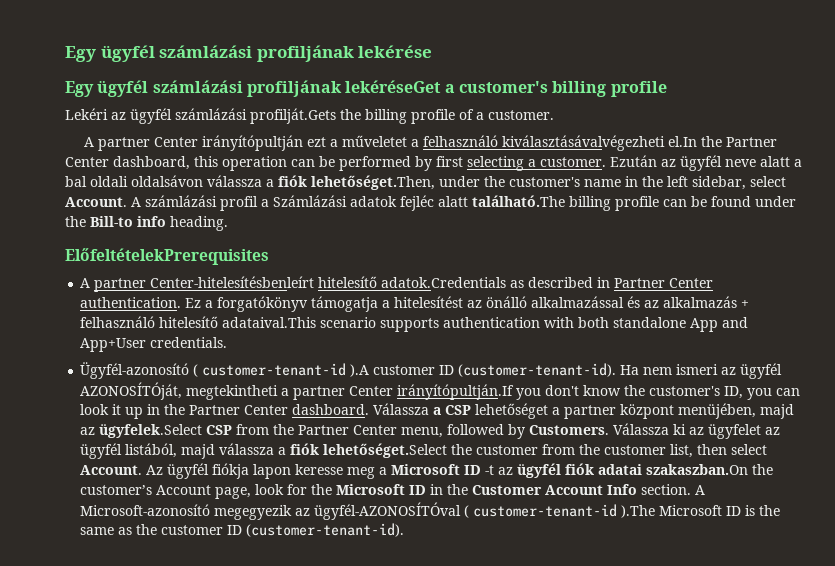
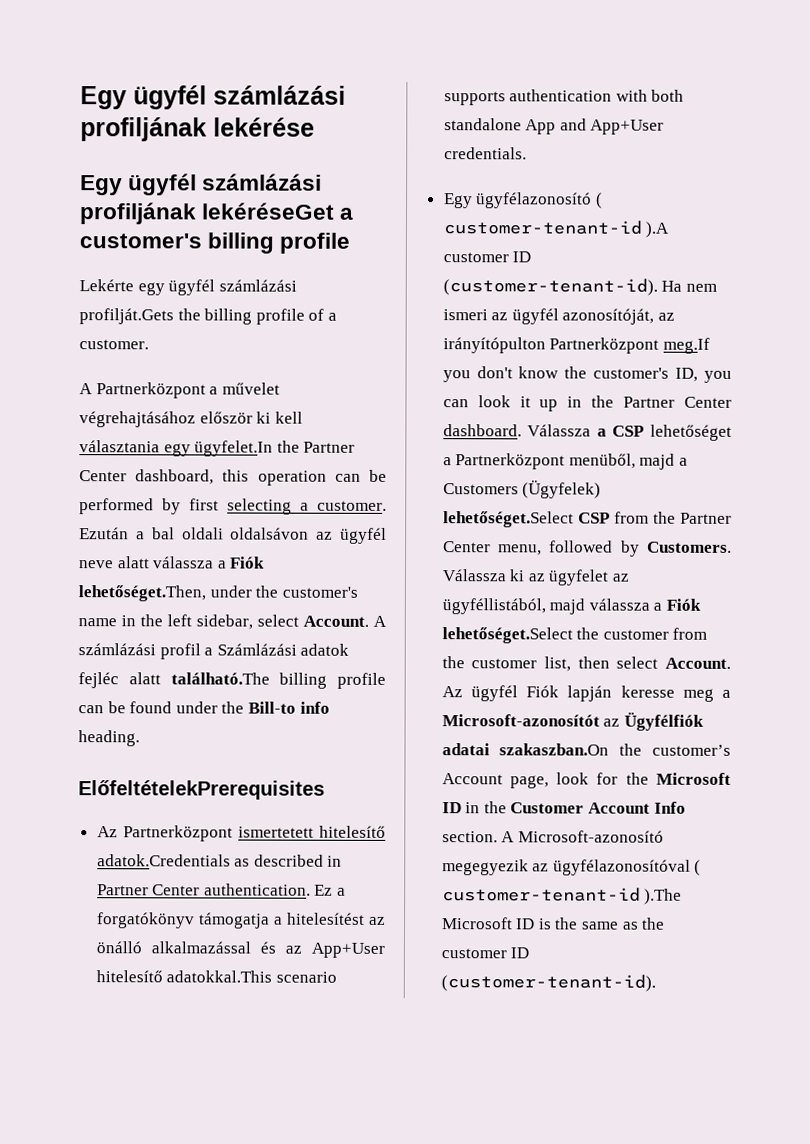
- Lekéri az ügyfél számlázási profilját.Gets the billing profile of a customer.
+ Lekérte egy ügyfél számlázási profilját.Gets the billing profile of a customer.
- A partner Center irányítópultján ezt a műveletet a felhasználó kiválasztásávalvégezheti el.In the Partner Center dashboard, this operation can be performed by first selecting a customer.
+ A Partnerközpont a művelet végrehajtásához először ki kell választania egy ügyfelet.In the Partner Center dashboard, this operation can be performed by first selecting a customer.
- Ezután az ügyfél neve alatt a bal oldali oldalsávon válassza a fiók lehetőséget.Then, under the customer's name in the left sidebar, select Account.
+ Ezután a bal oldali oldalsávon az ügyfél neve alatt válassza a Fiók lehetőséget.Then, under the customer's name in the left sidebar, select Account.
- A partner Center-hitelesítésbenleírt hitelesítő adatok.Credentials as described in Partner Center authentication.
+ Az Partnerközpont ismertetett hitelesítő adatok.Credentials as described in Partner Center authentication.
- Ez a forgatókönyv támogatja a hitelesítést az önálló alkalmazással és az alkalmazás + felhasználó hitelesítő adataival.This scenario supports authentication with both standalone App and App+User credentials.
+ Ez a forgatókönyv támogatja a hitelesítést az önálló alkalmazással és az App+User hitelesítő adatokkal.This scenario supports authentication with both standalone App and App+User credentials.
- Ügyfél-azonosító ( customer-tenant-id ).A customer ID (customer-tenant-id).
+ Egy ügyfélazonosító ( customer-tenant-id ).A customer ID (customer-tenant-id).
- Ha nem ismeri az ügyfél AZONOSÍTÓját, megtekintheti a partner Center irányítópultján.If you don't know the customer's ID, you can look it up in the Partner Center dashboard.
+ Ha nem ismeri az ügyfél azonosítóját, az irányítópulton Partnerközpont meg.If you don't know the customer's ID, you can look it up in the Partner Center dashboard.
- Válassza a CSP lehetőséget a partner központ menüjében, majd az ügyfelek.Select CSP from the Partner Center menu, followed by Customers.
+ Válassza a CSP lehetőséget a Partnerközpont menüből, majd a Customers (Ügyfelek) lehetőséget.Select CSP from the Partner Center menu, followed by Customers.
- Válassza ki az ügyfelet az ügyfél listából, majd válassza a fiók lehetőséget.Select the customer from the customer list, then select Account.
+ Válassza ki az ügyfelet az ügyféllistából, majd válassza a Fiók lehetőséget.Select the customer from the customer list, then select Account.
- Az ügyfél fiókja lapon keresse meg a Microsoft ID -t az ügyfél fiók adatai szakaszban.On the customer’s Account page, look for the Microsoft ID in the Customer Account Info section.
+ Az ügyfél Fiók lapján keresse meg a Microsoft-azonosítót az Ügyfélfiók adatai szakaszban.On the customer’s Account page, look for the Microsoft ID in the Customer Account Info section.
- A Microsoft-azonosító megegyezik az ügyfél-AZONOSÍTÓval ( customer-tenant-id ).The Microsoft ID is the same as the customer ID (customer-tenant-id).
+ A Microsoft-azonosító megegyezik az ügyfélazonosítóval ( customer-tenant-id ).The Microsoft ID is the same as the customer ID (customer-tenant-id).

